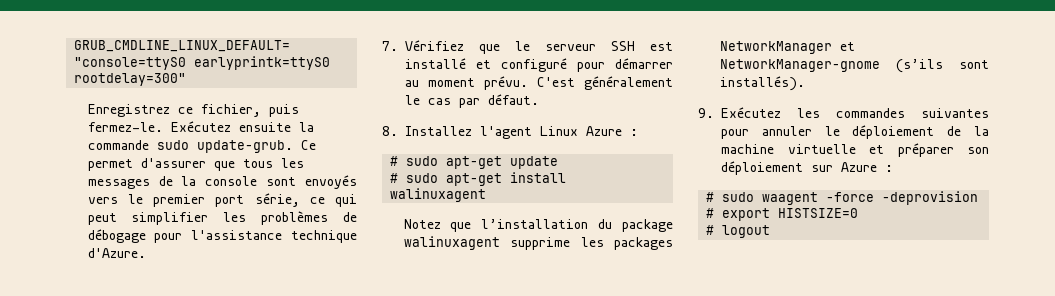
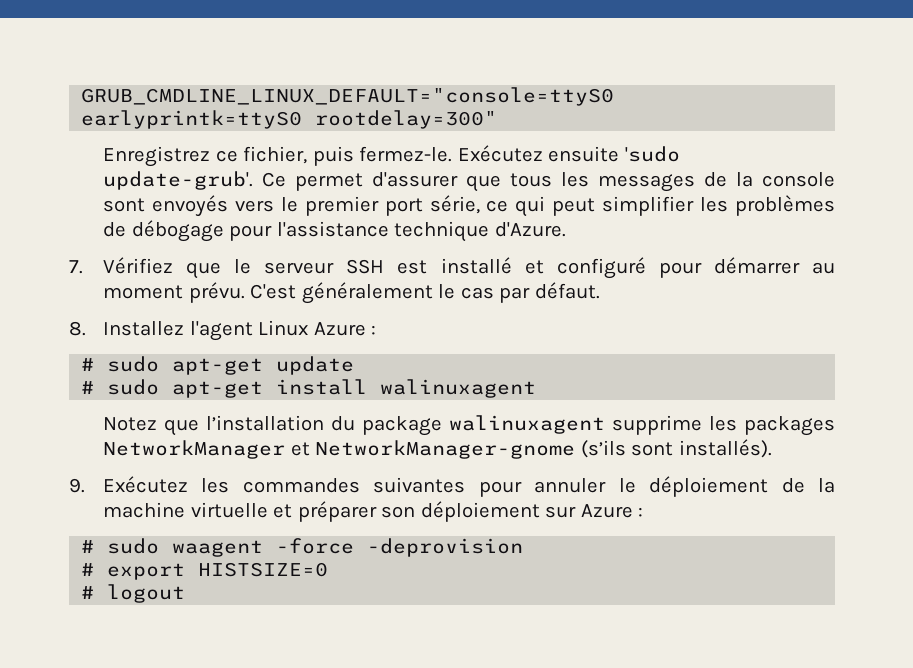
- Exécutez ensuite la commande sudo update-grub.
+ Exécutez ensuite 'sudo update-grub'.

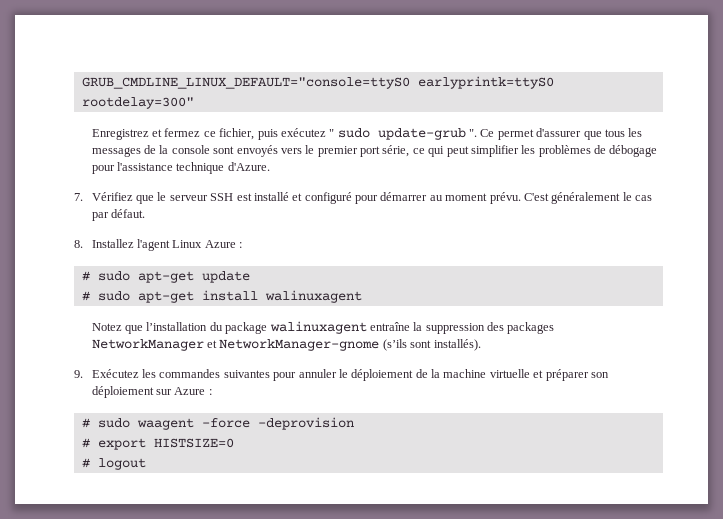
- Enregistrez ce fichier, puis fermez-le. Exécutez ensuite 'sudo update-grub'.
+ Enregistrez et fermez ce fichier, puis exécutez " sudo update-grub ".
- Notez que l’installation du package walinuxagent supprime les packages NetworkManager et NetworkManager-gnome (s’ils sont installés).
+ Notez que l’installation du package walinuxagent entraîne la suppression des packages NetworkManager et NetworkManager-gnome (s’ils sont installés).

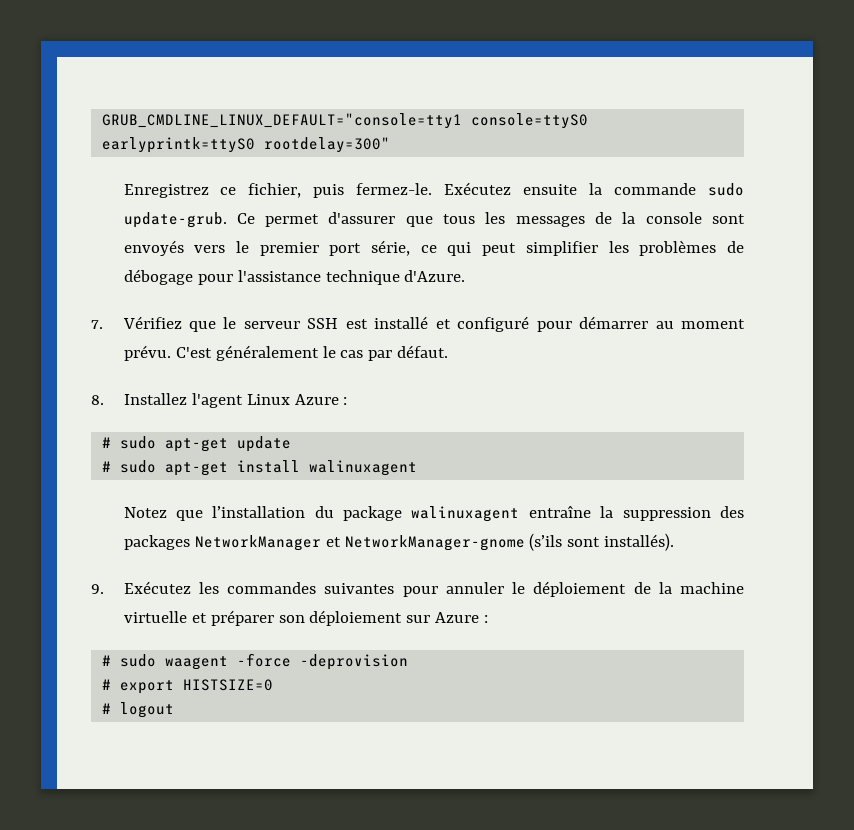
- GRUB_CMDLINE_LINUX_DEFAULT="console=ttyS0 earlyprintk=ttyS0 rootdelay=300"
+ GRUB_CMDLINE_LINUX_DEFAULT="console=tty1 console=ttyS0 earlyprintk=ttyS0 rootdelay=300"
- Enregistrez et fermez ce fichier, puis exécutez " sudo update-grub ".
+ Enregistrez ce fichier, puis fermez-le. Exécutez ensuite la commande sudo update-grub.

